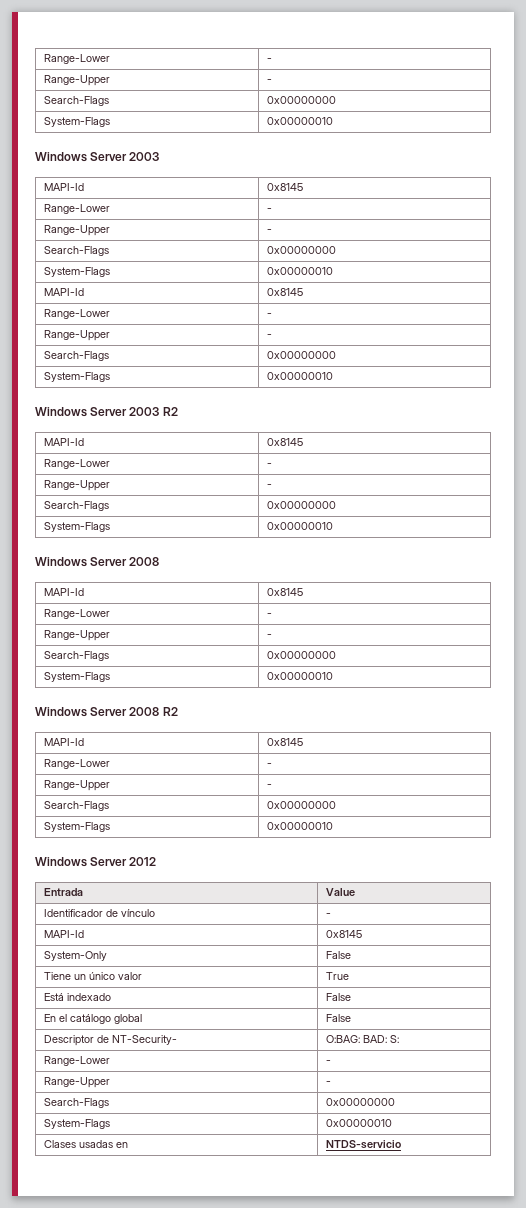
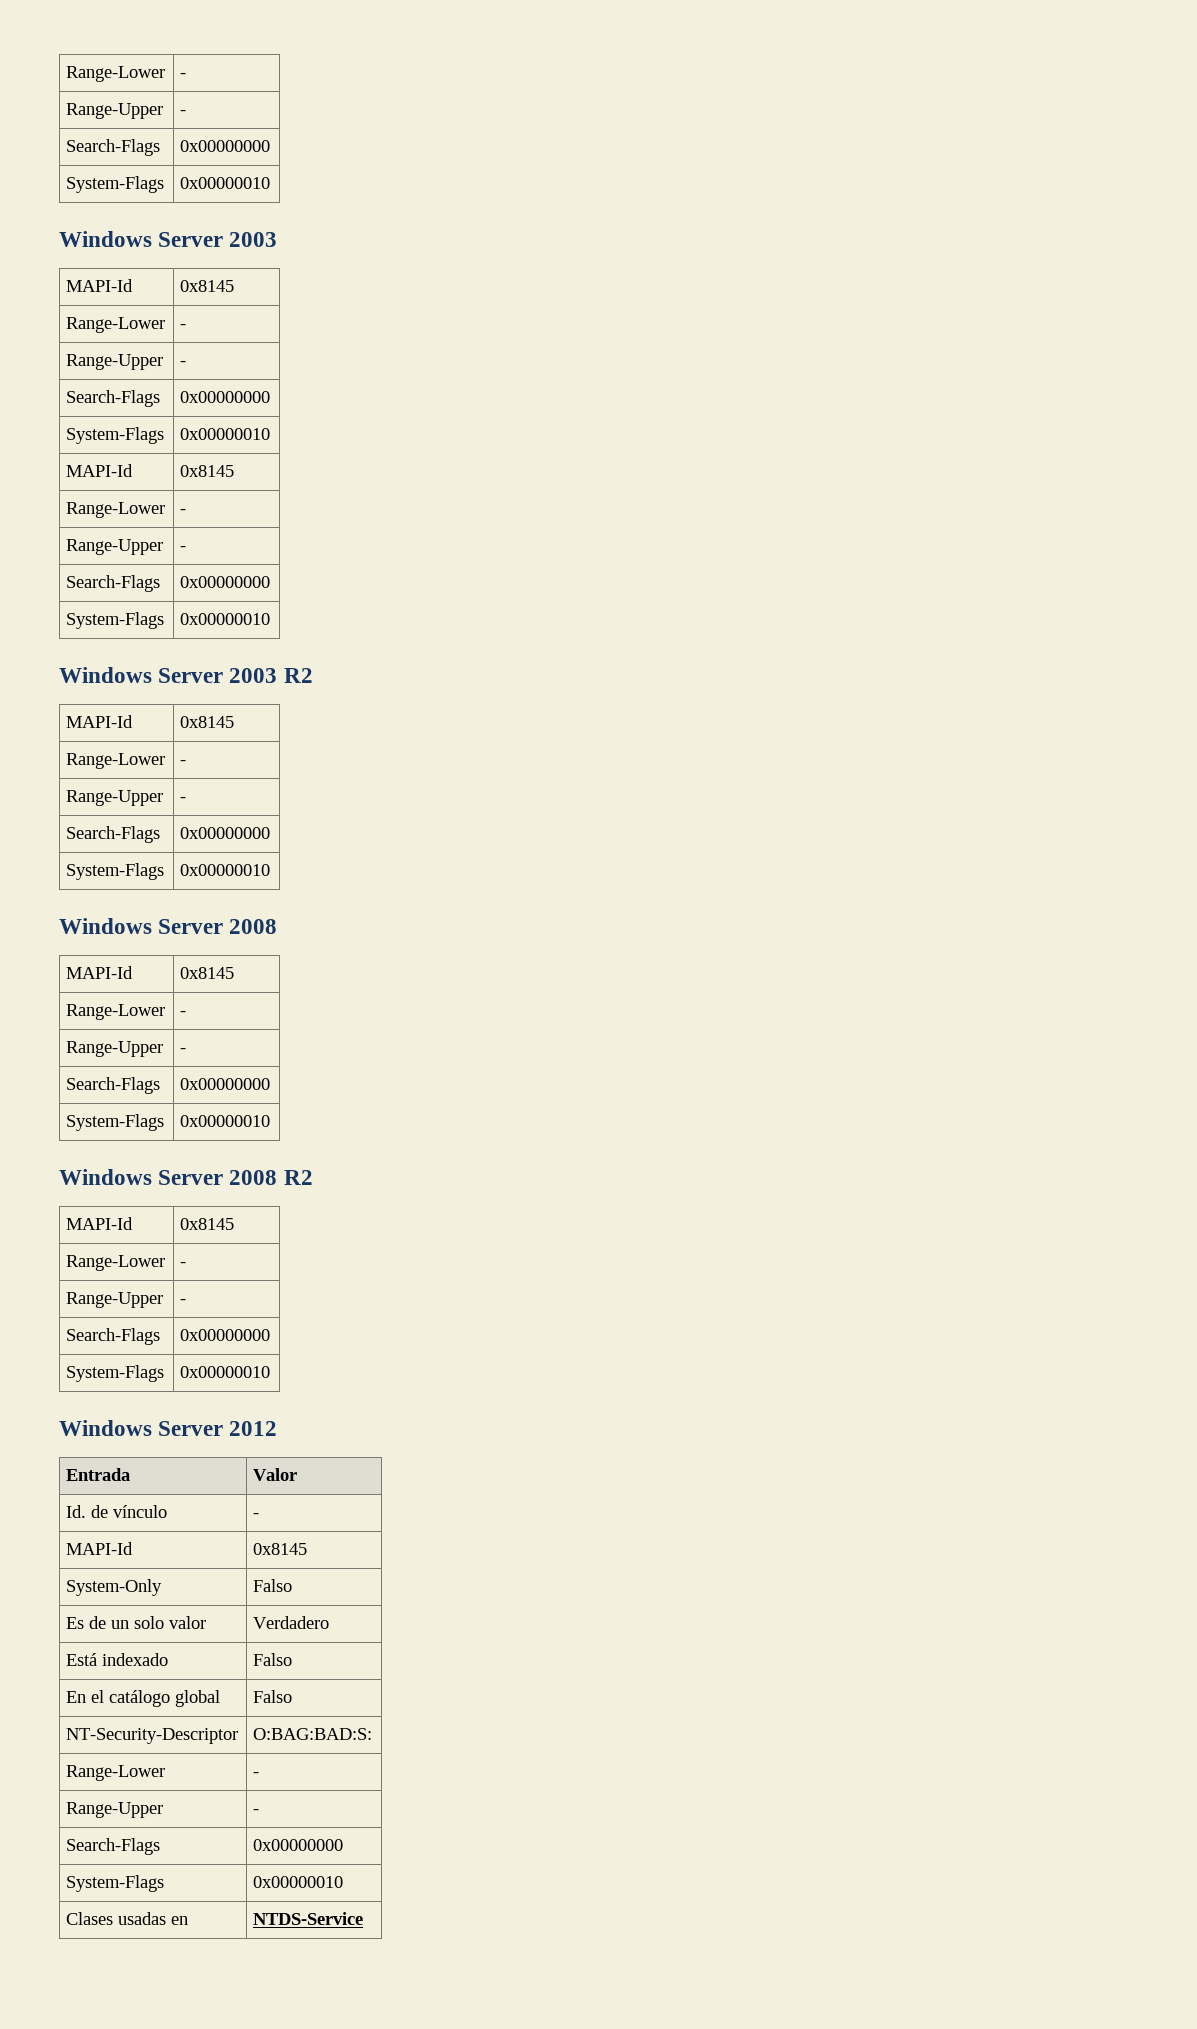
- Entrada | Value
- Identificador de vínculo | -
+ Entrada | Valor
+ Id. de vínculo | -
- System-Only | False
- Tiene un único valor | True
+ System-Only | Falso
+ Es de un solo valor | Verdadero
- Está indexado | False
+ Está indexado | Falso
- En el catálogo global | False
- Descriptor de NT-Security- | O:BAG: BAD: S:
+ En el catálogo global | Falso
+ NT-Security-Descriptor | O:BAG:BAD:S:
- Clases usadas en | NTDS-servicio
+ Clases usadas en | NTDS-Service

